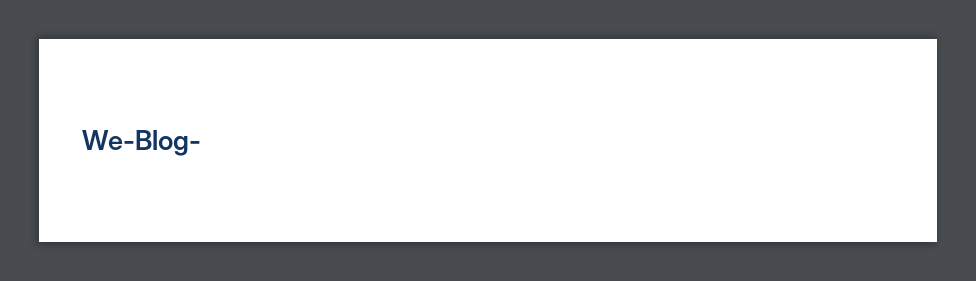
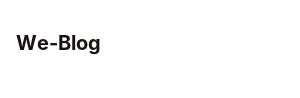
- We-Blog-
+ We-Blog

